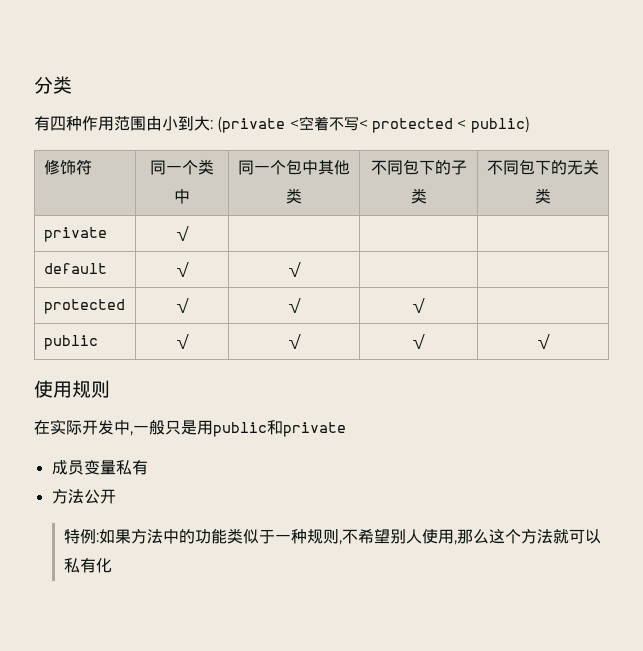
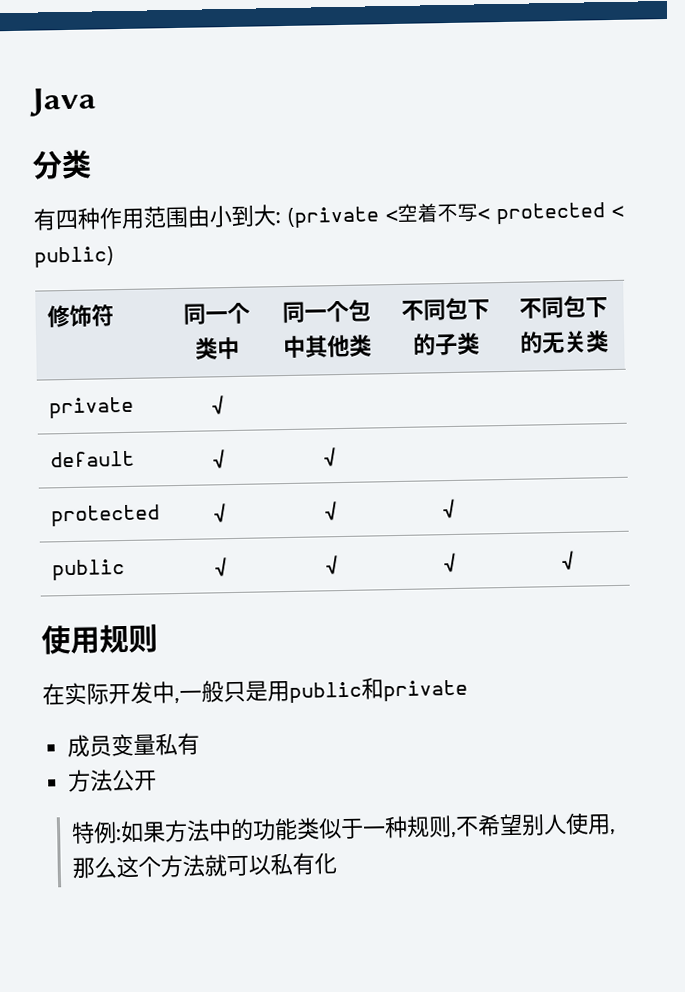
+ Java

